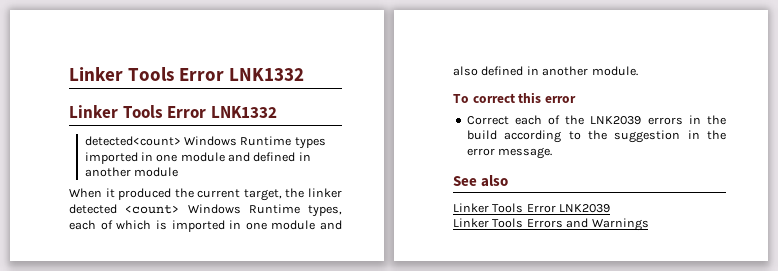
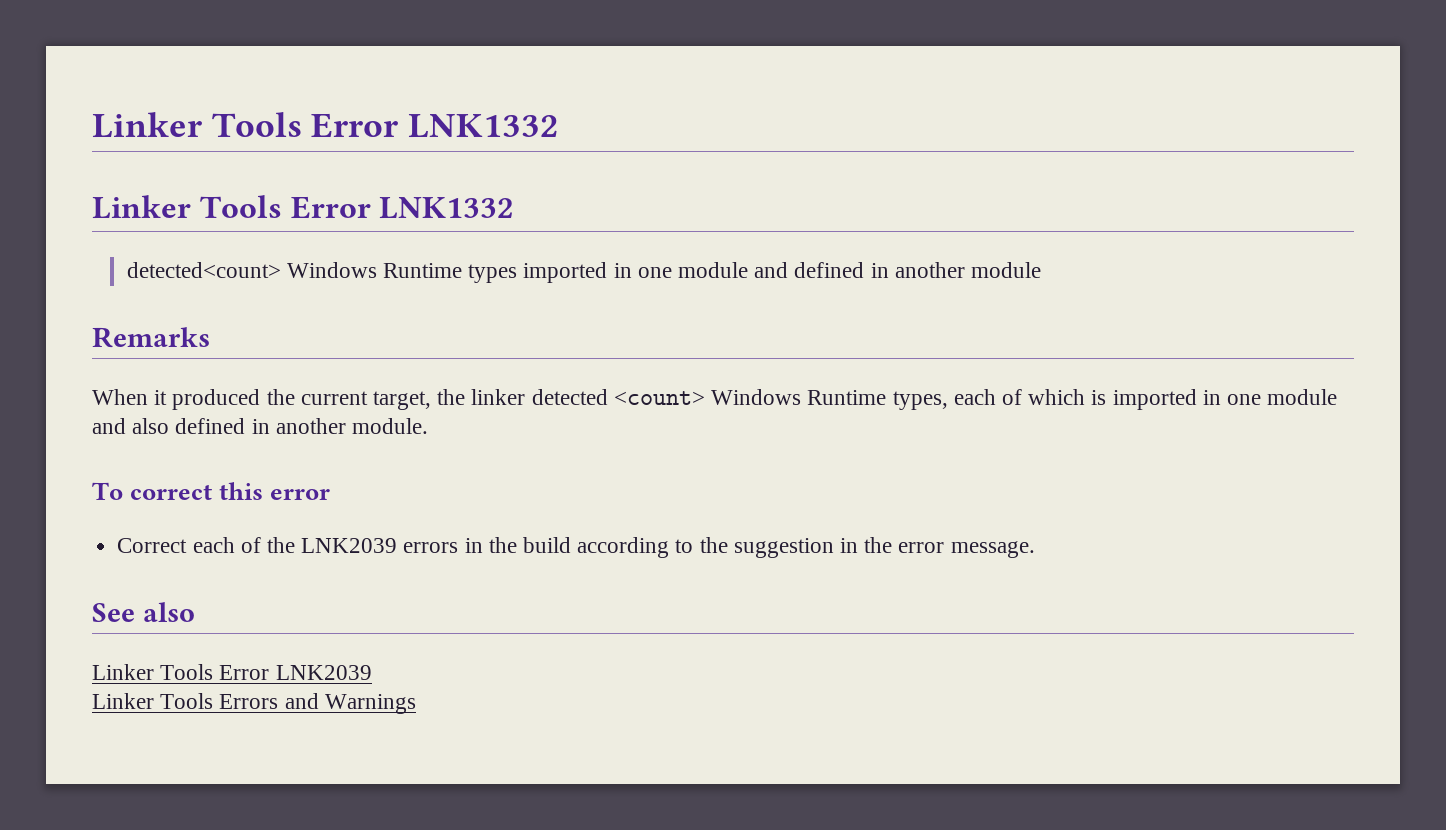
+ Remarks

